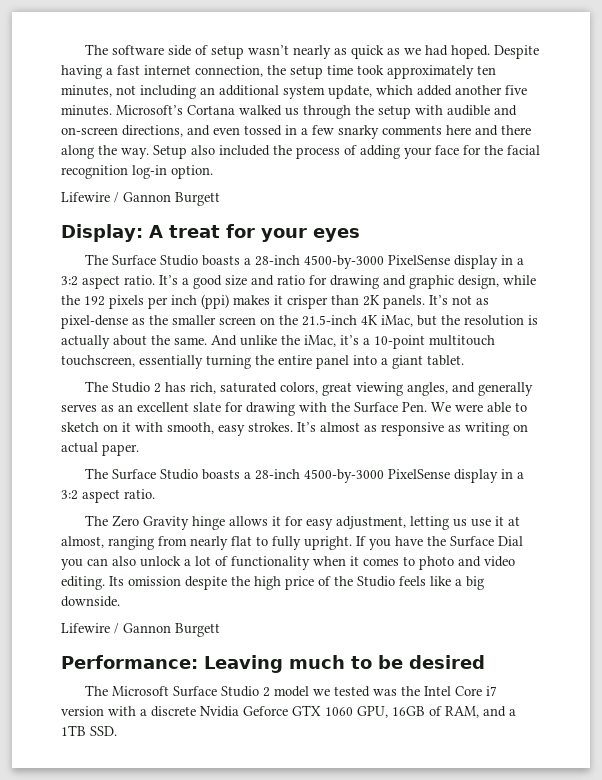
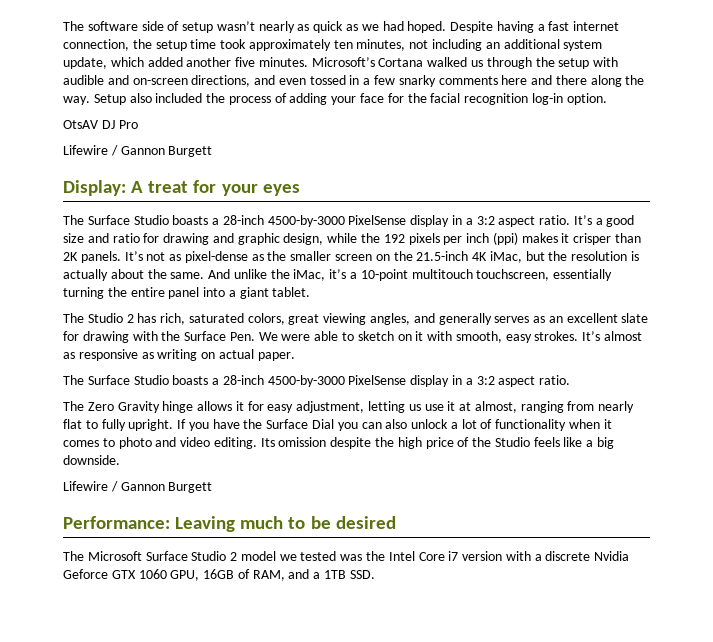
+ OtsAV DJ Pro

